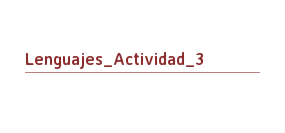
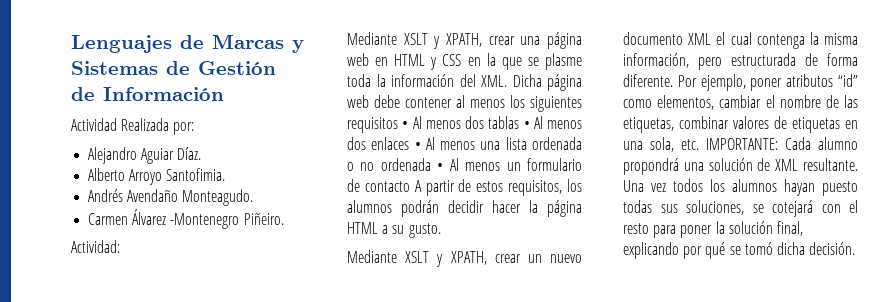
- Lenguajes_Actividad_3
+ Lenguajes de Marcas y Sistemas de Gestión de Información
+ Actividad Realizada por:
+ Alejandro Aguiar Díaz.
+ Alberto Arroyo Santofimia.
+ Andrés Avendaño Monteagudo.
+ Carmen Álvarez -Montenegro Piñeiro.
+ Actividad:
+ Mediante XSLT y XPATH, crear una página web en HTML y CSS en la que se plasme toda la información del XML. Dicha página web debe contener al menos los siguientes requisitos • Al menos dos tablas • Al menos dos enlaces • Al menos una lista ordenada o no ordenada • Al menos un formulario de contacto A partir de estos requisitos, los alumnos podrán decidir hacer la página HTML a su gusto.
+ Mediante XSLT y XPATH, crear un nuevo documento XML el cual contenga la misma información, pero estructurada de forma diferente. Por ejemplo, poner atributos “id” como elementos, cambiar el nombre de las etiquetas, combinar valores de etiquetas en una sola, etc. IMPORTANTE: Cada alumno propondrá una solución de XML resultante. Una vez todos los alumnos hayan puesto todas sus soluciones, se cotejará con el resto para poner la solución final, explicando por qué se tomó dicha decisión.

